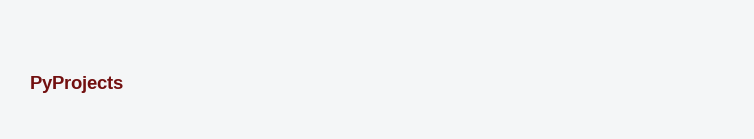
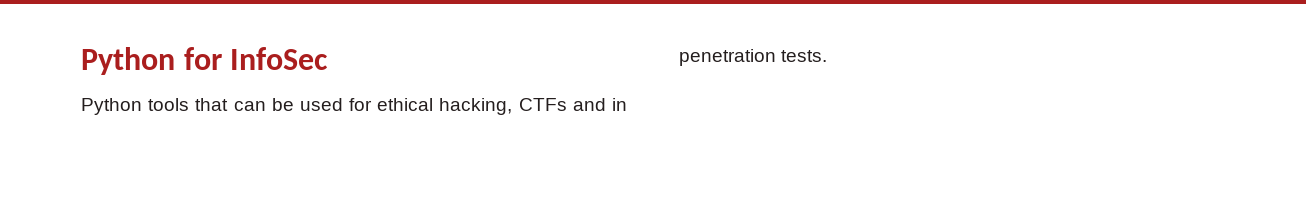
- PyProjects
+ Python for InfoSec
+ Python tools that can be used for ethical hacking, CTFs and in penetration tests.

